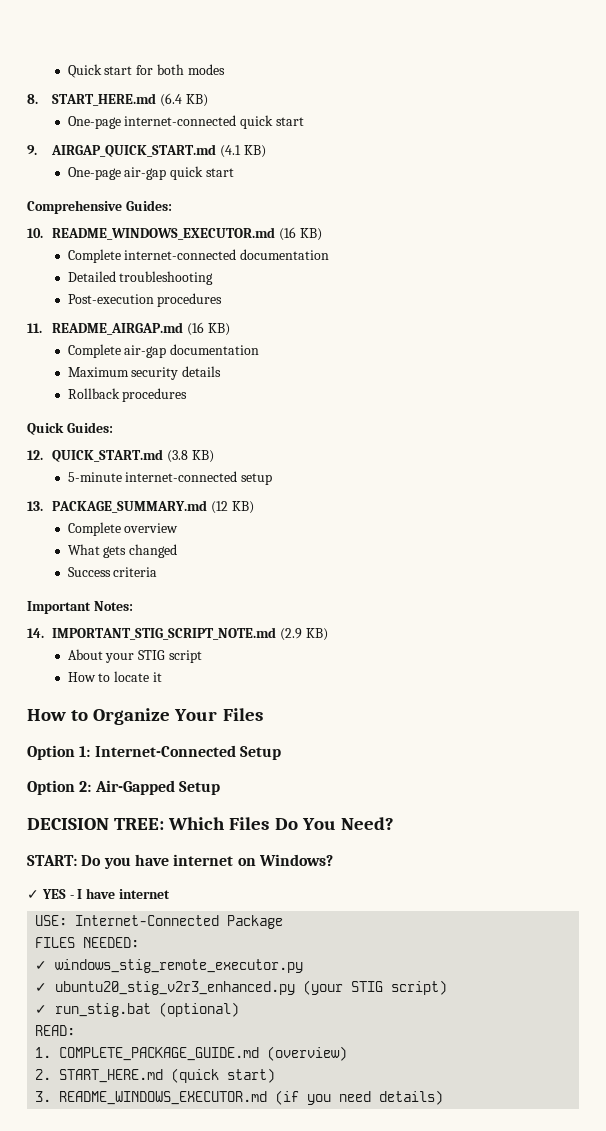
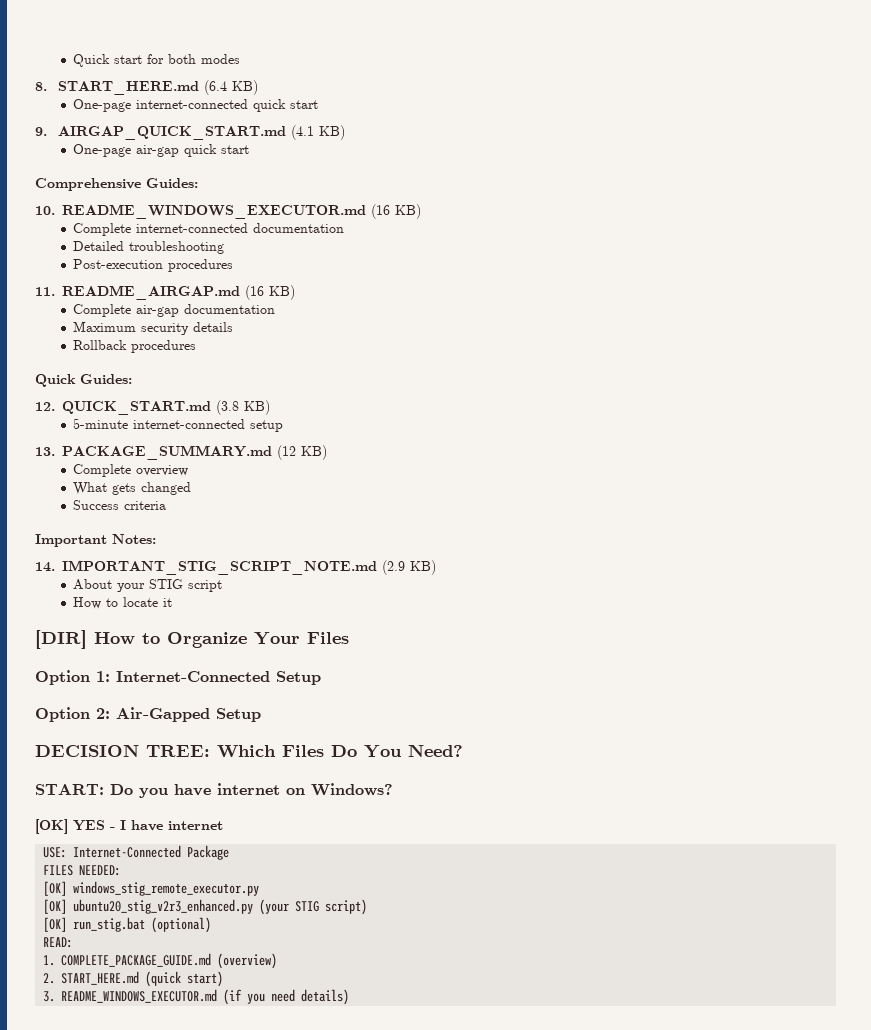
- How to Organize Your Files
+ [DIR] How to Organize Your Files
- ✓ YES - I have internet
+ [OK] YES - I have internet
- ✓ windows_stig_remote_executor.py
+ [OK] windows_stig_remote_executor.py
- ✓ ubuntu20_stig_v2r3_enhanced.py (your STIG script)
+ [OK] ubuntu20_stig_v2r3_enhanced.py (your STIG script)
- ✓ run_stig.bat (optional)
+ [OK] run_stig.bat (optional)

